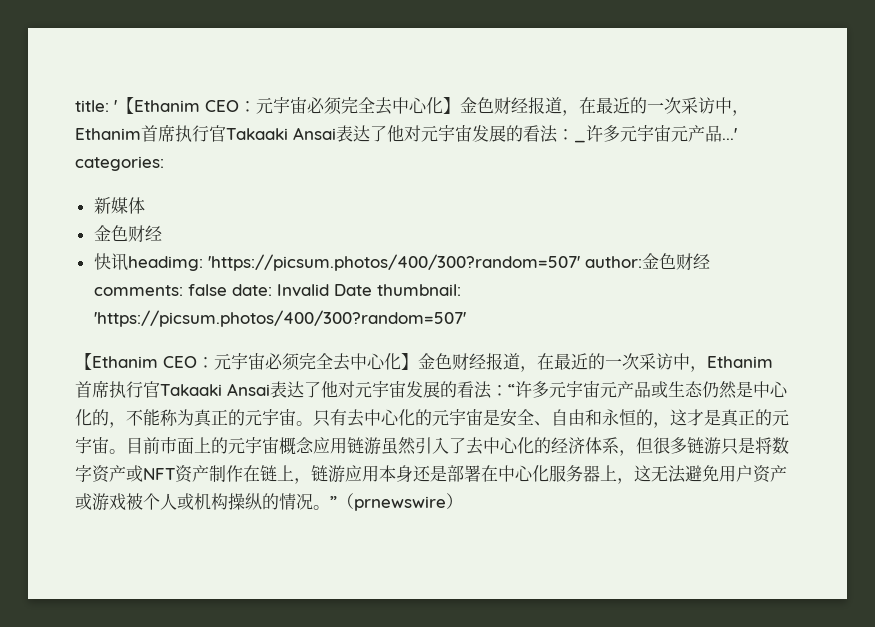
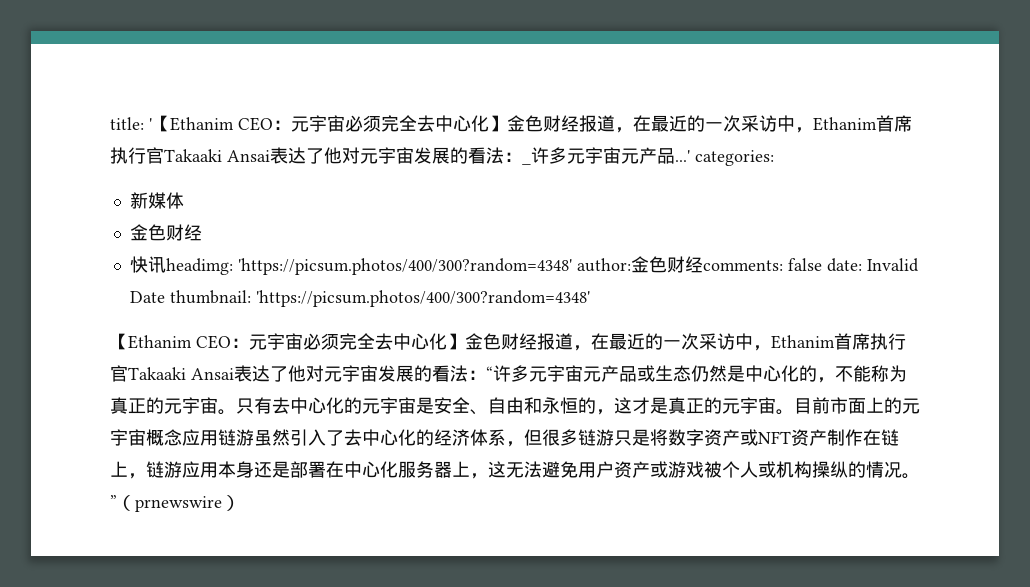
- 快讯headimg: 'https://picsum.photos/400/300?random=507' author:金色财经comments: false date: Invalid Date thumbnail: 'https://picsum.photos/400/300?random=507'
+ 快讯headimg: 'https://picsum.photos/400/300?random=4348' author:金色财经comments: false date: Invalid Date thumbnail: 'https://picsum.photos/400/300?random=4348'

